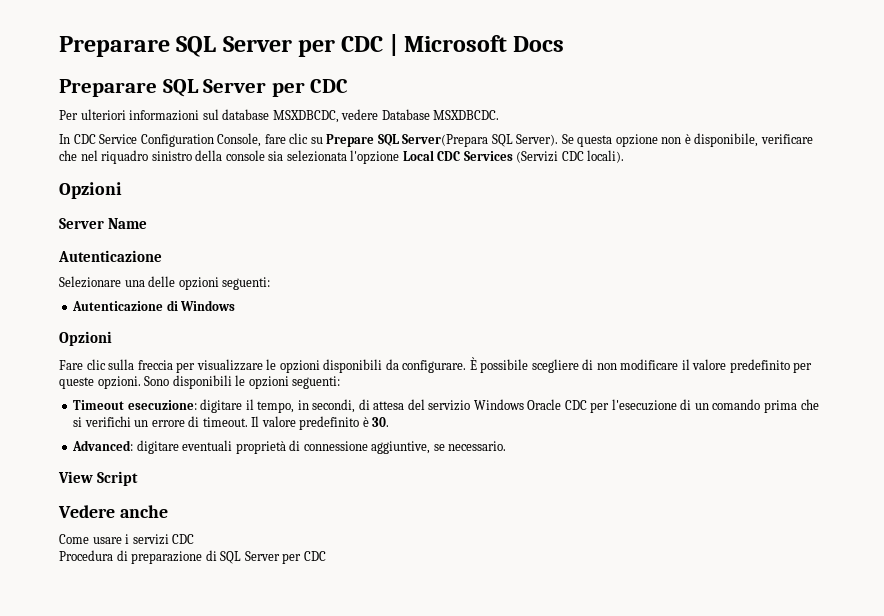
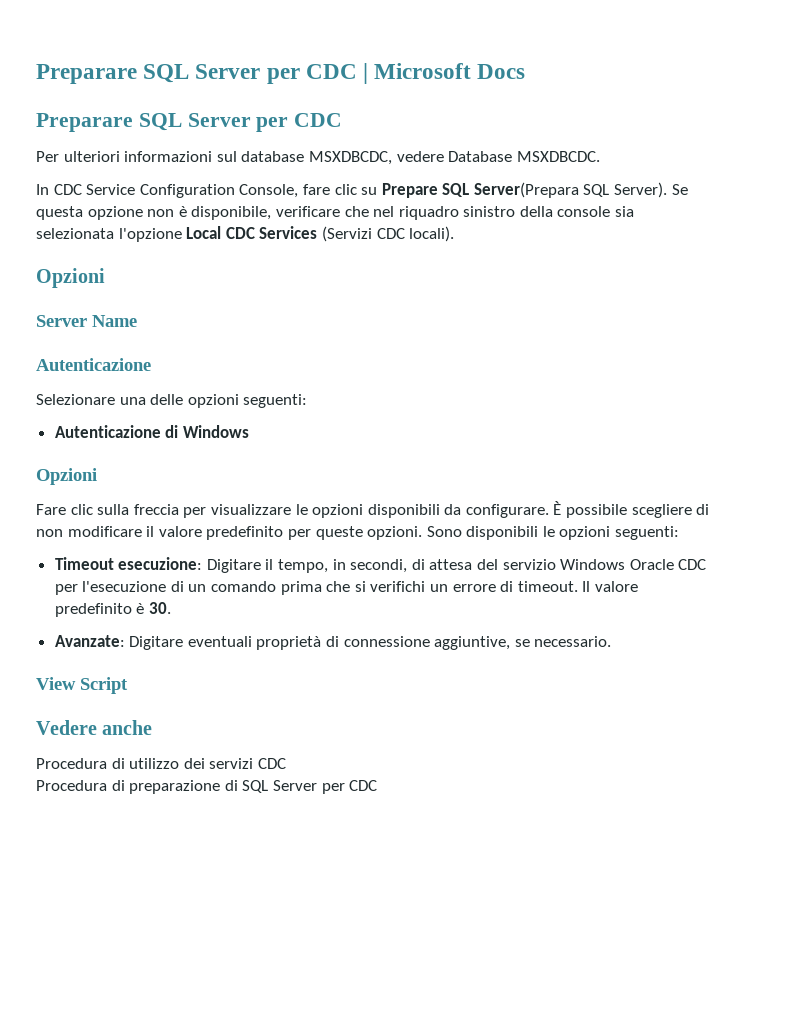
- Timeout esecuzione: digitare il tempo, in secondi, di attesa del servizio Windows Oracle CDC per l'esecuzione di un comando prima che si verifichi un errore di timeout.
+ Timeout esecuzione: Digitare il tempo, in secondi, di attesa del servizio Windows Oracle CDC per l'esecuzione di un comando prima che si verifichi un errore di timeout.
- Advanced: digitare eventuali proprietà di connessione aggiuntive, se necessario.
+ Avanzate: Digitare eventuali proprietà di connessione aggiuntive, se necessario.
- Come usare i servizi CDC
+ Procedura di utilizzo dei servizi CDC

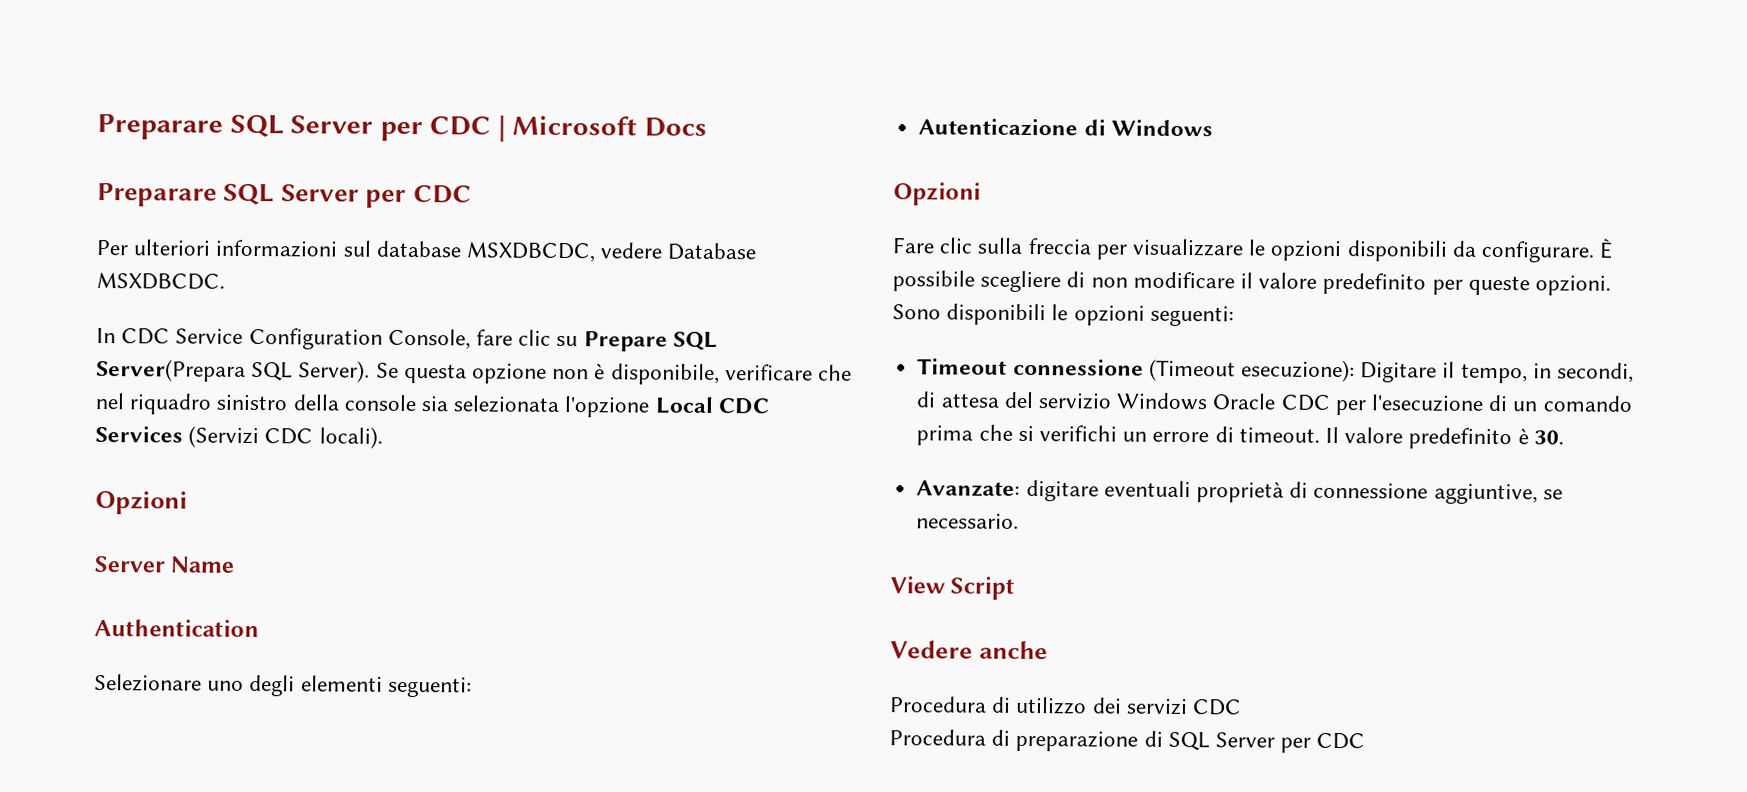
  Server Name
- Autenticazione
+ Authentication
- Selezionare una delle opzioni seguenti:
+ Selezionare uno degli elementi seguenti:
- Timeout esecuzione: Digitare il tempo, in secondi, di attesa del servizio Windows Oracle CDC per l'esecuzione di un comando prima che si verifichi un errore di timeout.
+ Timeout connessione (Timeout esecuzione): Digitare il tempo, in secondi, di attesa del servizio Windows Oracle CDC per l'esecuzione di un comando prima che si verifichi un errore di timeout.
- Avanzate: Digitare eventuali proprietà di connessione aggiuntive, se necessario.
+ Avanzate: digitare eventuali proprietà di connessione aggiuntive, se necessario.

